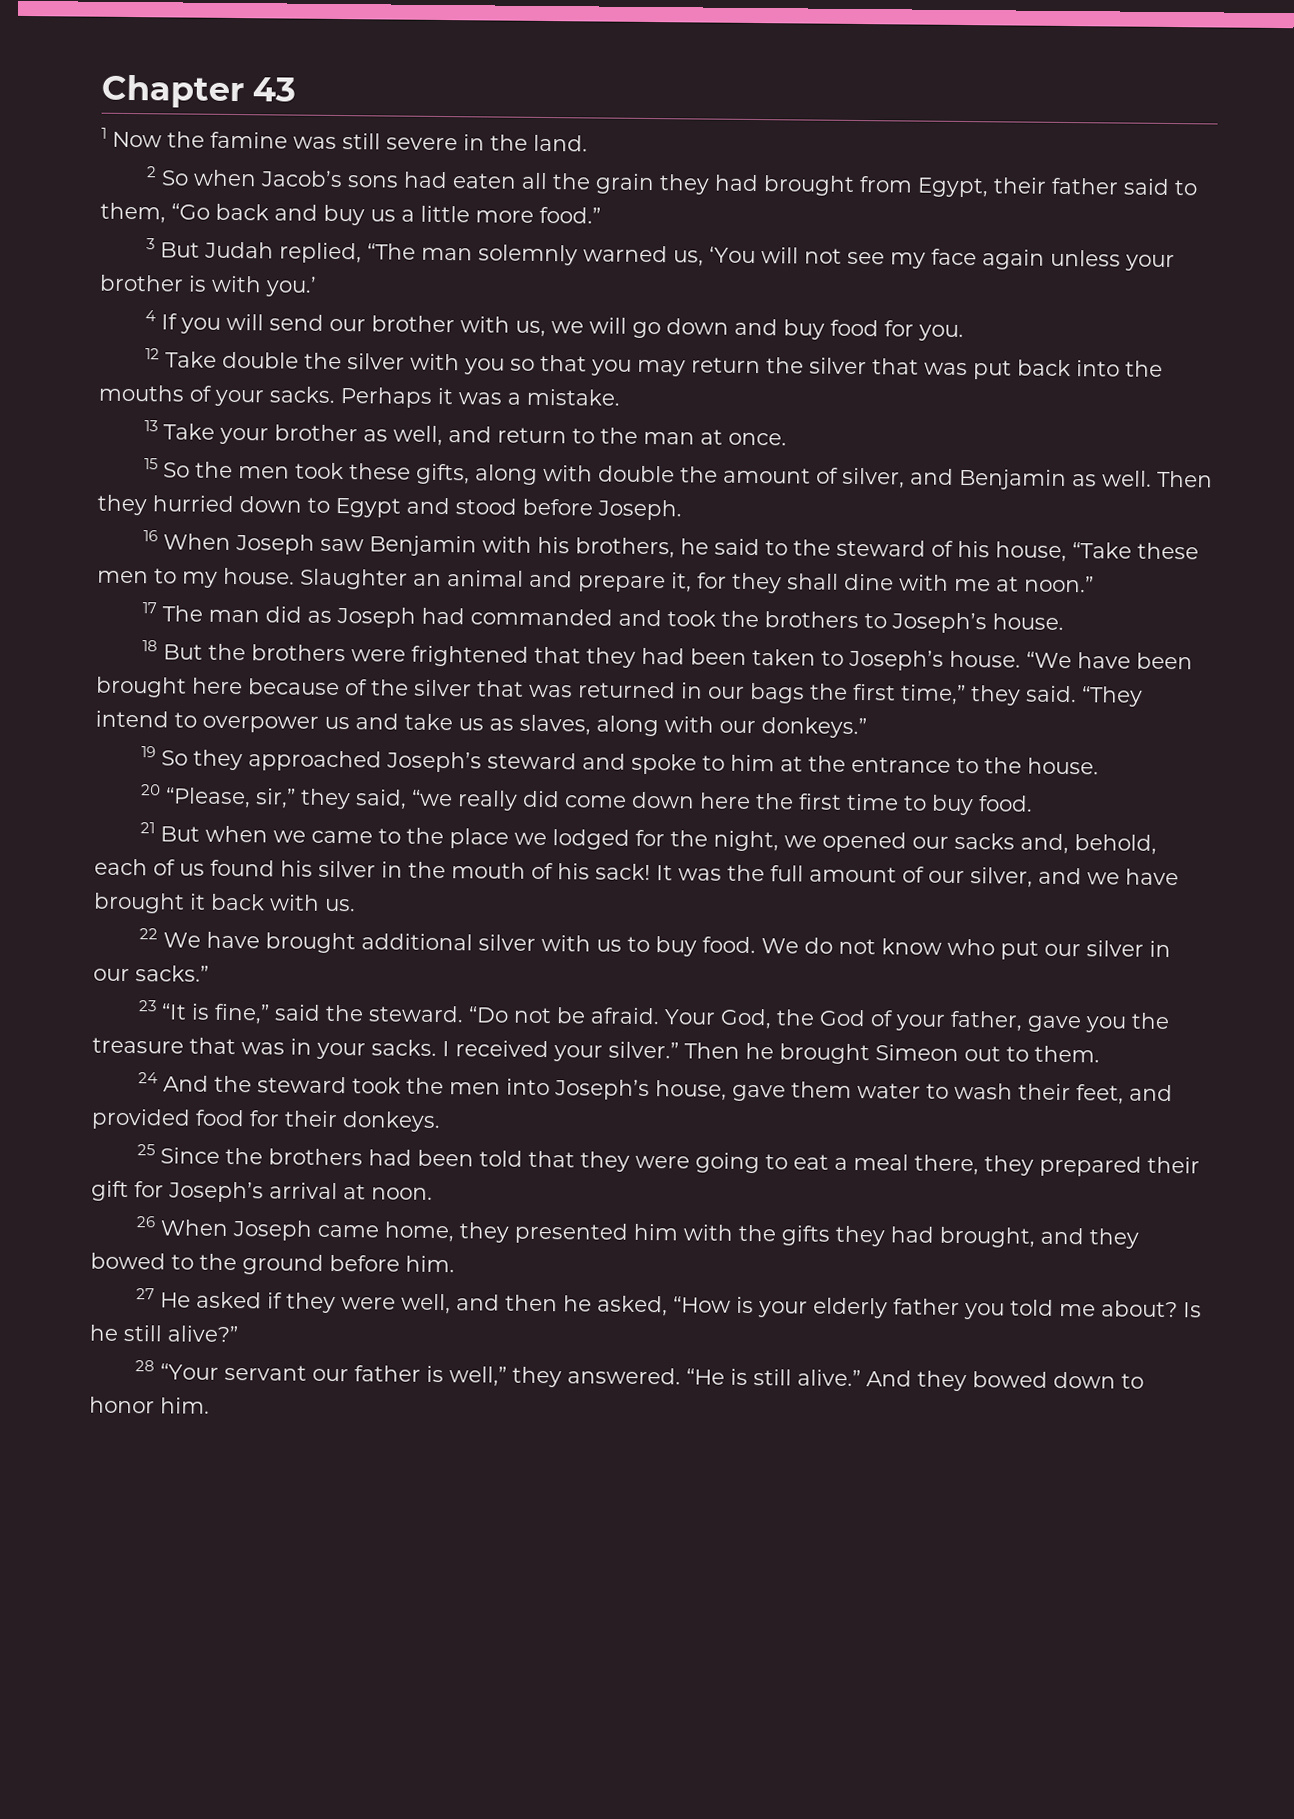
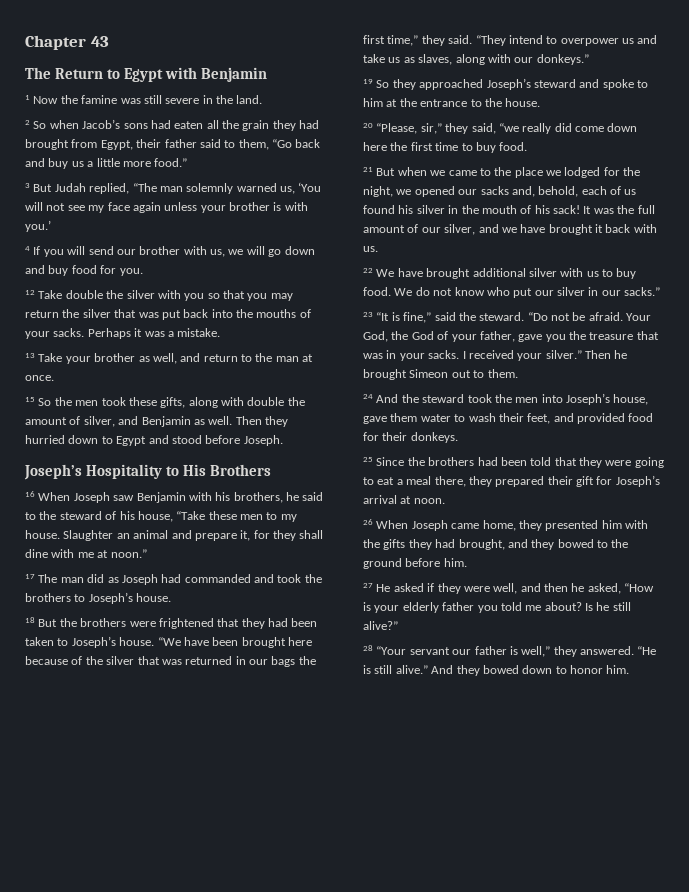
+ The Return to Egypt with Benjamin
+ Joseph’s Hospitality to His Brothers

